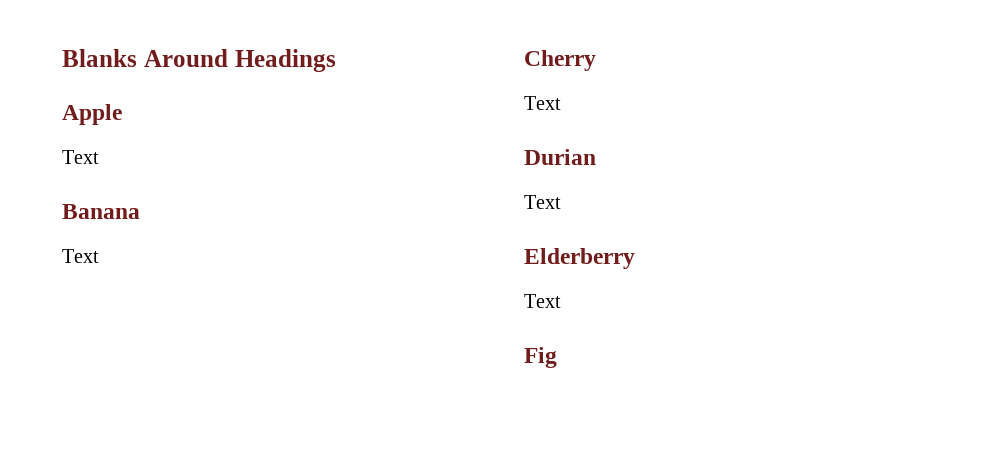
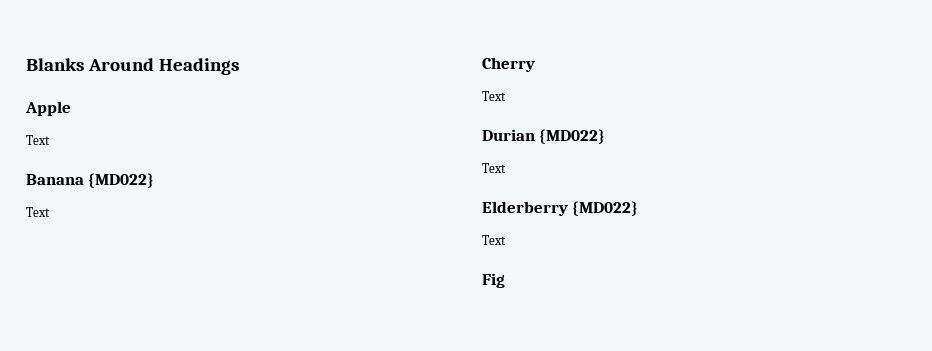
- Banana
+ Banana {MD022}
- Durian
+ Durian {MD022}
- Elderberry
+ Elderberry {MD022}

